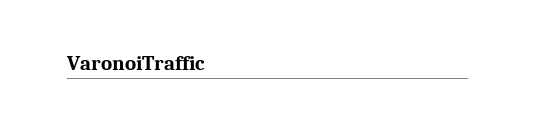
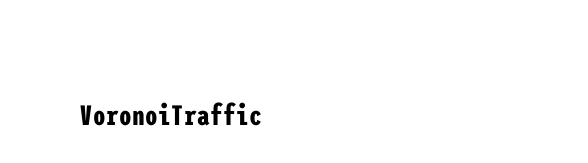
- VaronoiTraffic
+ VoronoiTraffic

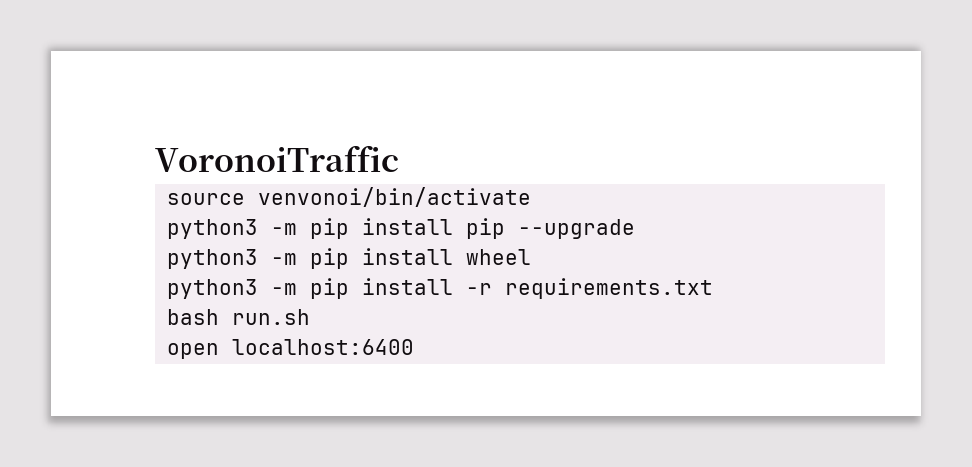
+ source venvonoi/bin/activate
+ python3 -m pip install pip --upgrade
+ python3 -m pip install wheel
+ python3 -m pip install -r requirements.txt
+ bash run.sh
+ open localhost:6400

